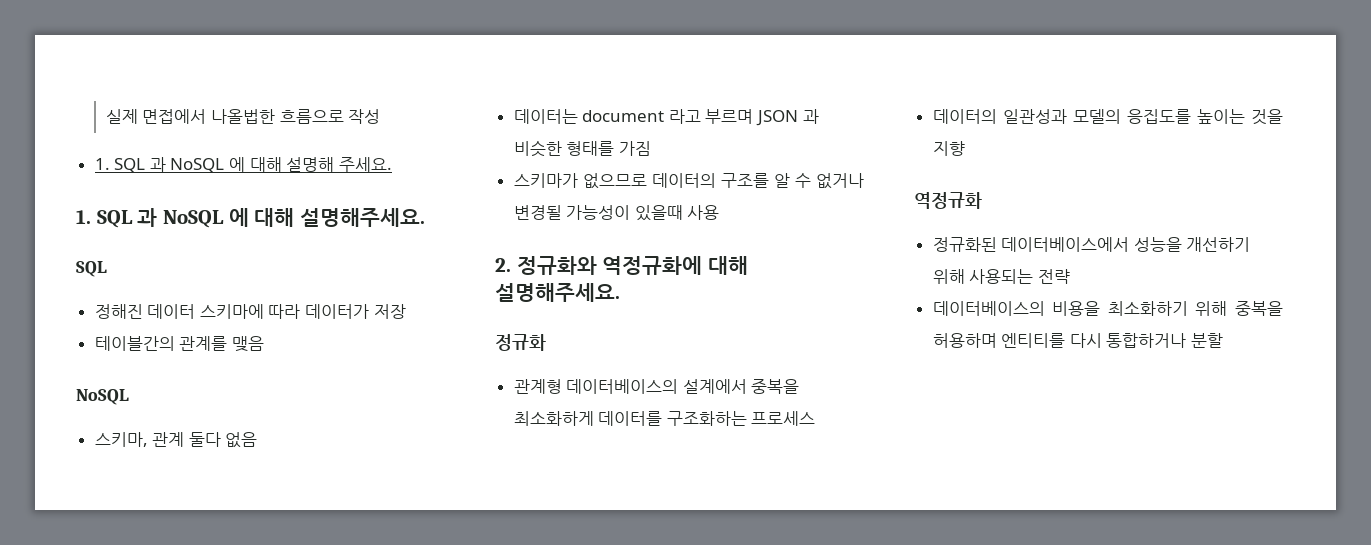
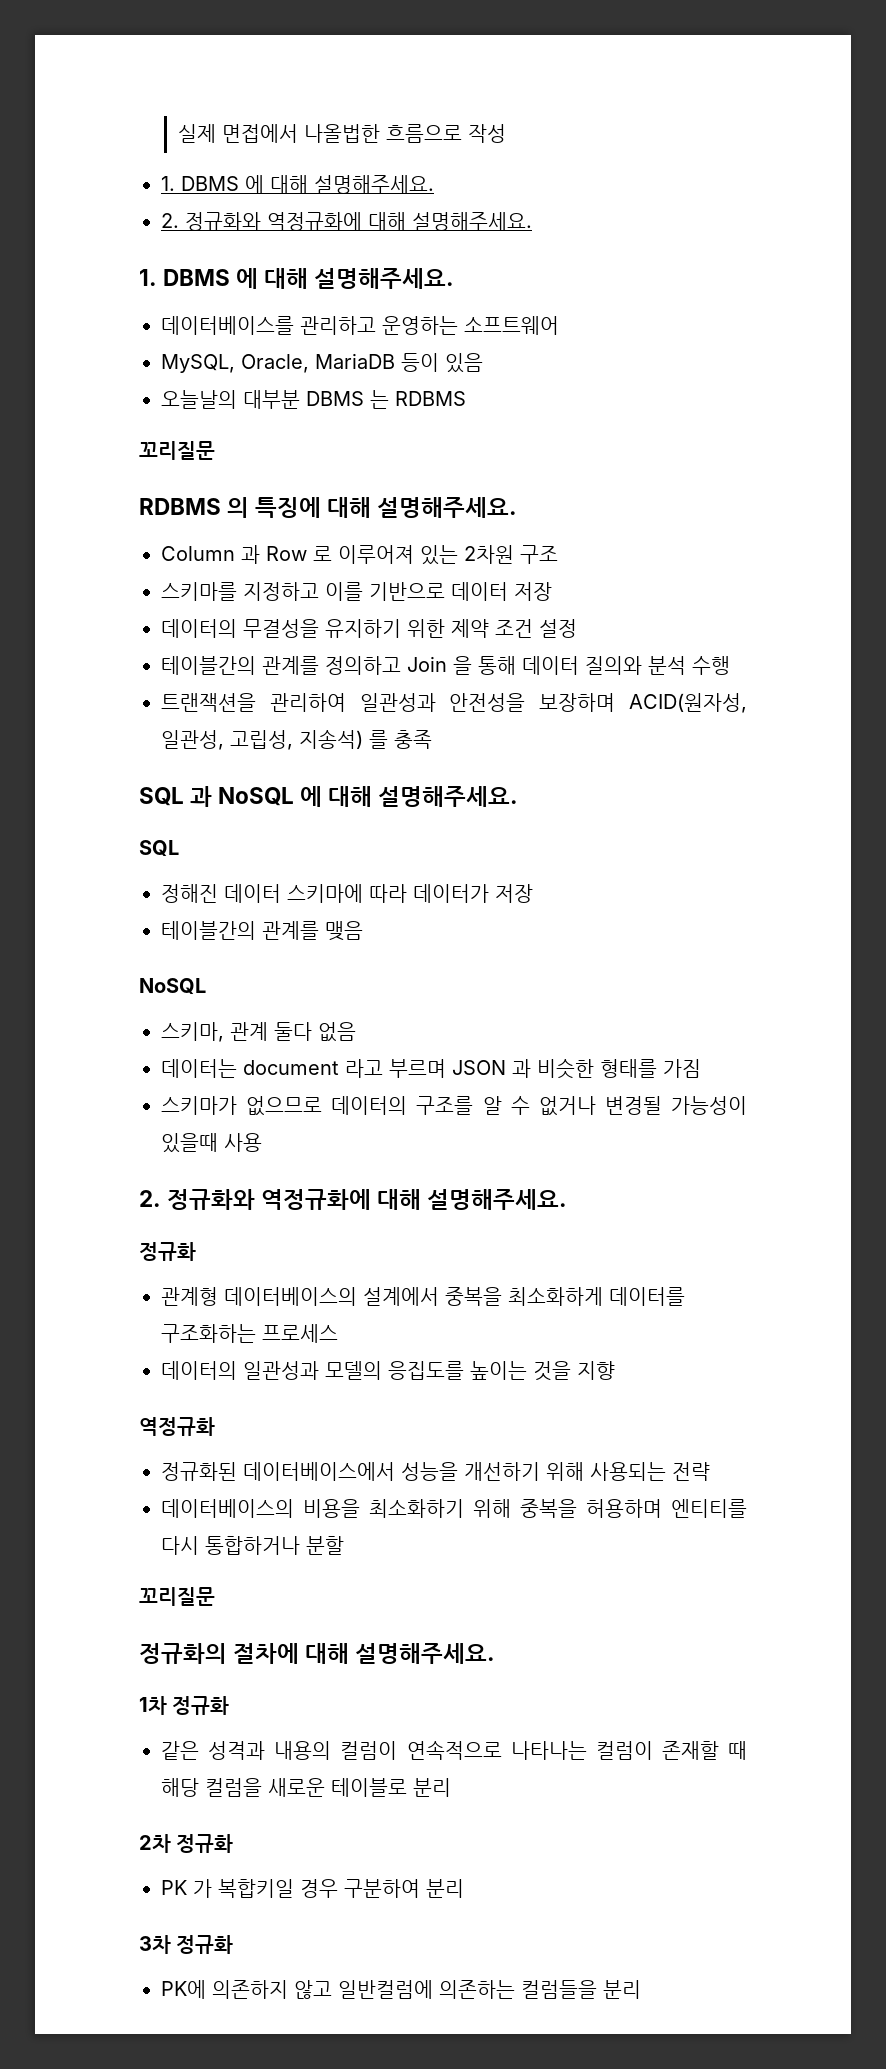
  실제 면접에서 나올법한 흐름으로 작성
- 1. SQL 과 NoSQL 에 대해 설명해 주세요.
- 1. SQL 과 NoSQL 에 대해 설명해주세요.
+ 1. DBMS 에 대해 설명해주세요.
+ 2. 정규화와 역정규화에 대해 설명해주세요.
+ 1. DBMS 에 대해 설명해주세요.
+ 데이터베이스를 관리하고 운영하는 소프트웨어
+ MySQL, Oracle, MariaDB 등이 있음
+ 오늘날의 대부분 DBMS 는 RDBMS
+ 꼬리질문
+ RDBMS 의 특징에 대해 설명해주세요.
+ Column 과 Row 로 이루어져 있는 2차원 구조
+ 스키마를 지정하고 이를 기반으로 데이터 저장
+ 데이터의 무결성을 유지하기 위한 제약 조건 설정
+ 테이블간의 관계를 정의하고 Join 을 통해 데이터 질의와 분석 수행
+ 트랜잭션을 관리하여 일관성과 안전성을 보장하며 ACID(원자성, 일관성, 고립성, 지송석) 를 충족
+ SQL 과 NoSQL 에 대해 설명해주세요.
  데이터베이스의 비용을 최소화하기 위해 중복을 허용하며 엔티티를 다시 통합하거나 분할
+ 꼬리질문
+ 정규화의 절차에 대해 설명해주세요.
+ 1차 정규화
+ 같은 성격과 내용의 컬럼이 연속적으로 나타나는 컬럼이 존재할 때 해당 컬럼을 새로운 테이블로 분리
+ 2차 정규화
+ PK 가 복합키일 경우 구분하여 분리
+ 3차 정규화
+ PK에 의존하지 않고 일반컬럼에 의존하는 컬럼들을 분리

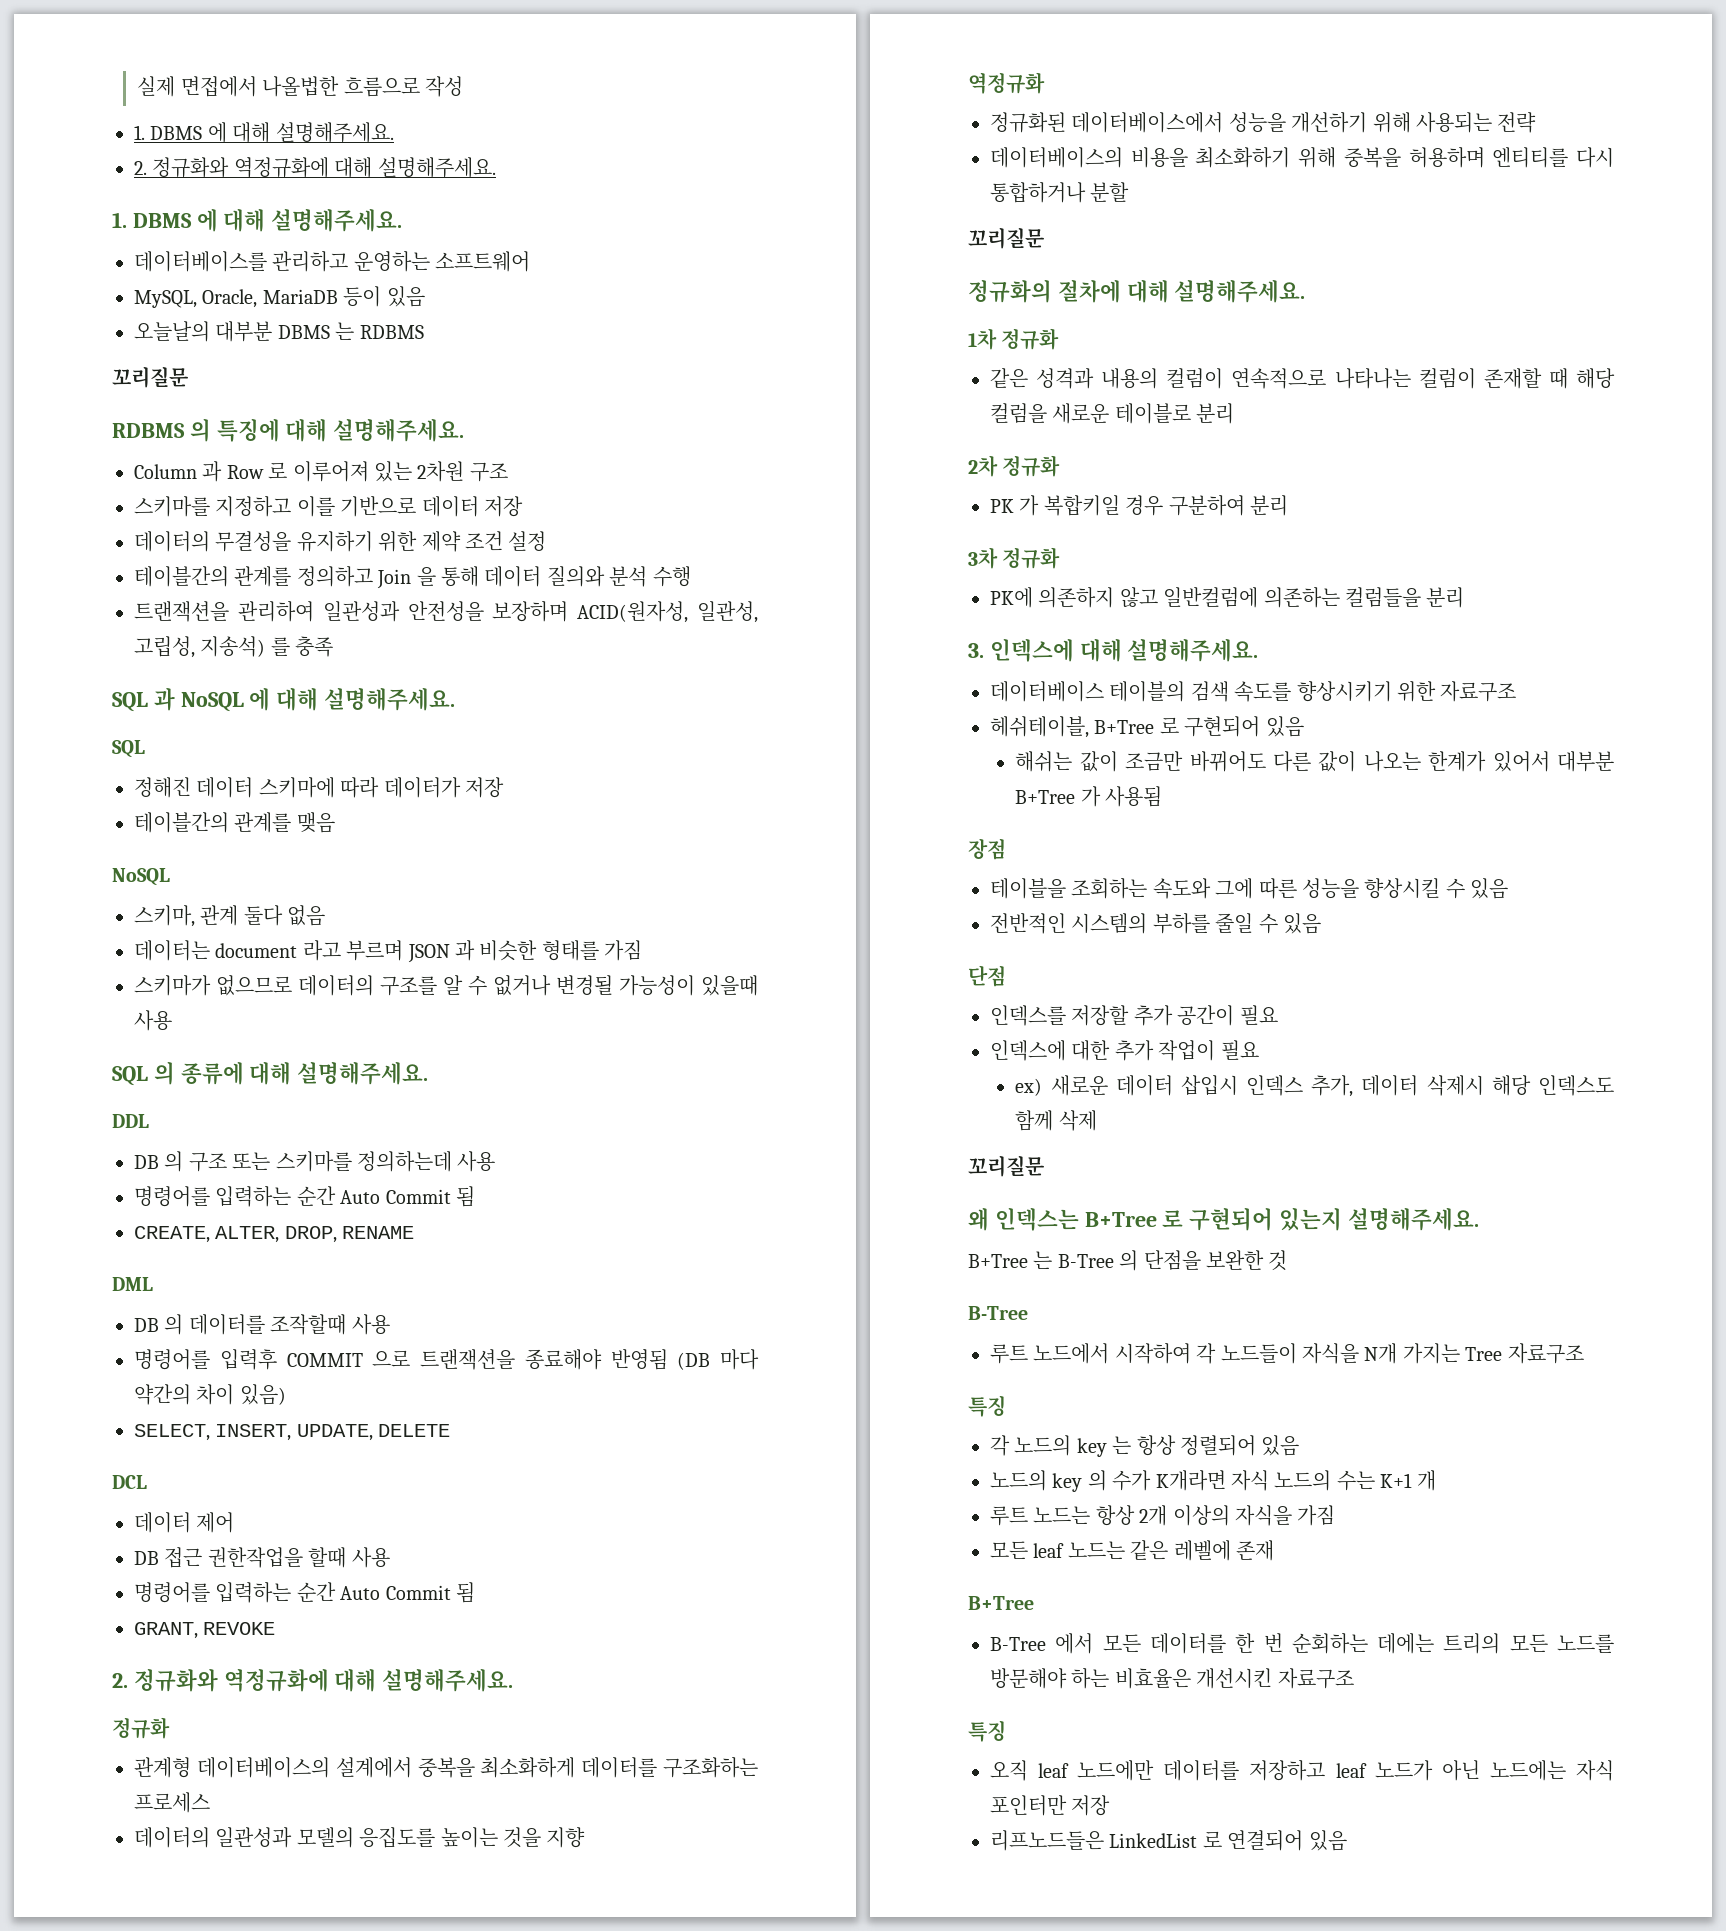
+ SQL 의 종류에 대해 설명해주세요.
+ DDL
+ DB 의 구조 또는 스키마를 정의하는데 사용
+ 명령어를 입력하는 순간 Auto Commit 됨
+ CREATE, ALTER, DROP, RENAME
+ DML
+ DB 의 데이터를 조작할때 사용
+ 명령어를 입력후 COMMIT 으로 트랜잭션을 종료해야 반영됨 (DB 마다 약간의 차이 있음)
+ SELECT, INSERT, UPDATE, DELETE
+ DCL
+ 데이터 제어
+ DB 접근 권한작업을 할때 사용
+ 명령어를 입력하는 순간 Auto Commit 됨
+ GRANT, REVOKE
+ 3. 인덱스에 대해 설명해주세요.
+ 데이터베이스 테이블의 검색 속도를 향상시키기 위한 자료구조
+ 헤쉬테이블, B+Tree 로 구현되어 있음
+ 해쉬는 값이 조금만 바뀌어도 다른 값이 나오는 한계가 있어서 대부분 B+Tree 가 사용됨
+ 장점
+ 테이블을 조회하는 속도와 그에 따른 성능을 향상시킬 수 있음
+ 전반적인 시스템의 부하를 줄일 수 있음
+ 단점
+ 인덱스를 저장할 추가 공간이 필요
+ 인덱스에 대한 추가 작업이 필요
+ ex) 새로운 데이터 삽입시 인덱스 추가, 데이터 삭제시 해당 인덱스도 함께 삭제
+ 꼬리질문
+ 왜 인덱스는 B+Tree 로 구현되어 있는지 설명해주세요.
+ B+Tree 는 B-Tree 의 단점을 보완한 것
+ B-Tree
+ 루트 노드에서 시작하여 각 노드들이 자식을 N개 가지는 Tree 자료구조
+ 특징
+ 각 노드의 key 는 항상 정렬되어 있음
+ 노드의 key 의 수가 K개라면 자식 노드의 수는 K+1 개
+ 루트 노드는 항상 2개 이상의 자식을 가짐
+ 모든 leaf 노드는 같은 레벨에 존재
+ B+Tree
+ B-Tree 에서 모든 데이터를 한 번 순회하는 데에는 트리의 모든 노드를 방문해야 하는 비효율은 개선시킨 자료구조
+ 특징
+ 오직 leaf 노드에만 데이터를 저장하고 leaf 노드가 아닌 노드에는 자식 포인터만 저장
+ 리프노드들은 LinkedList 로 연결되어 있음

